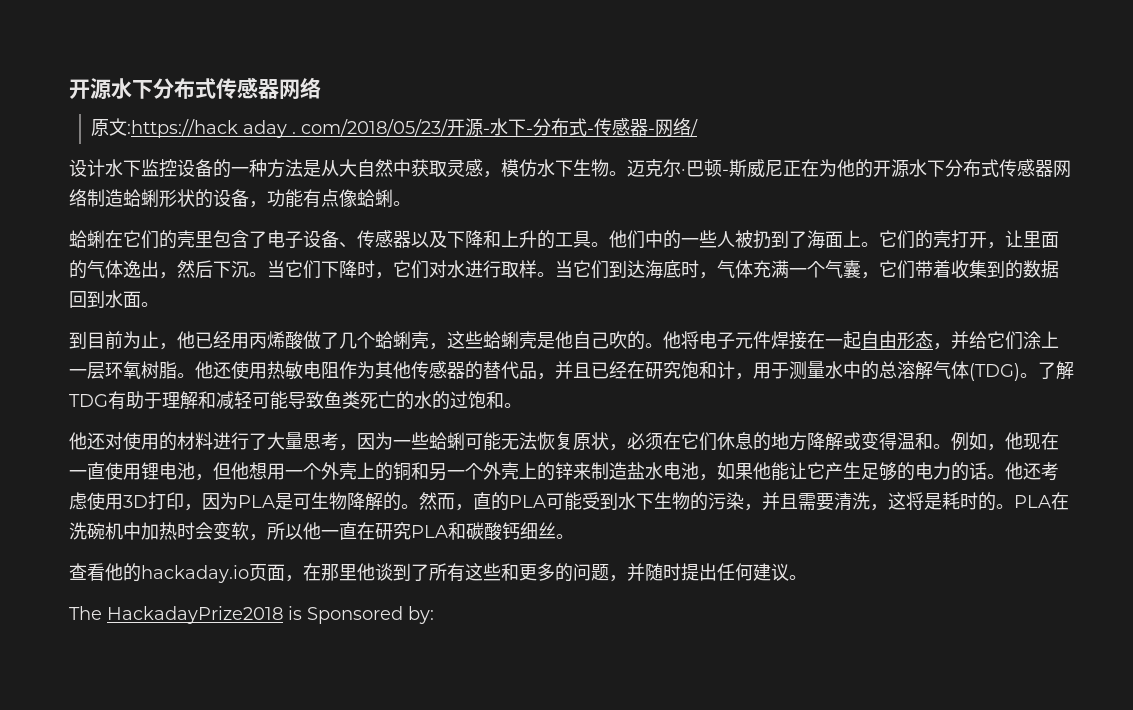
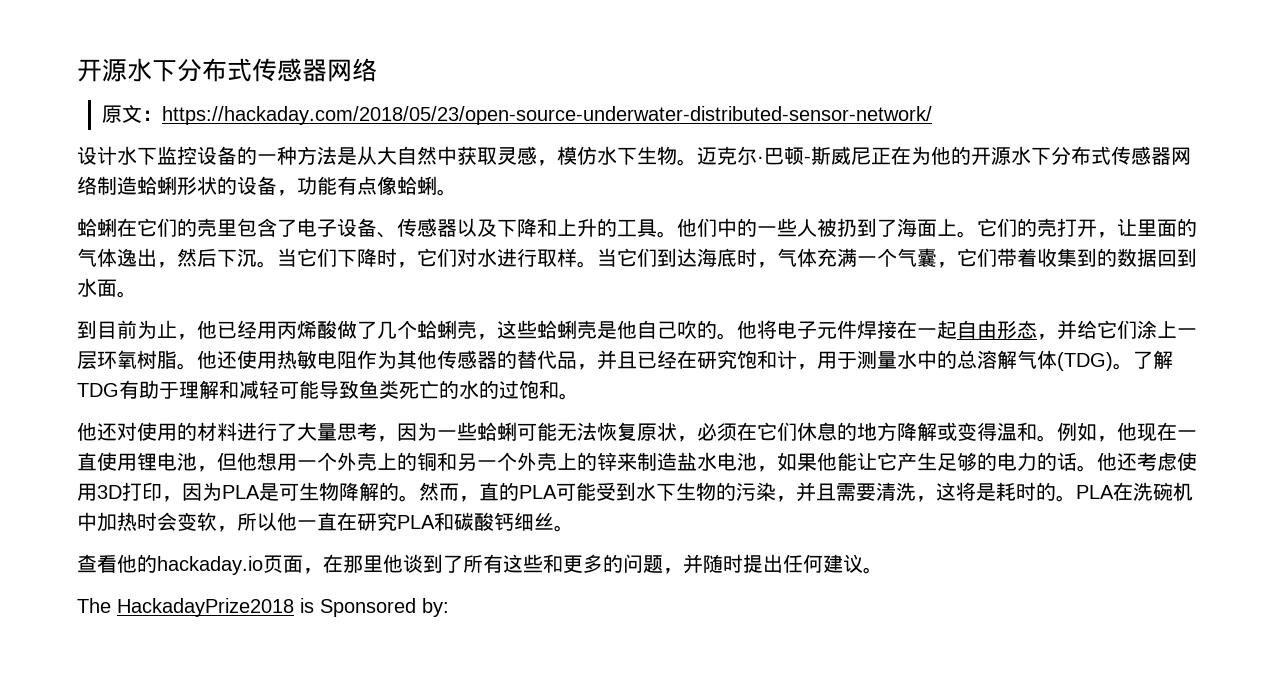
- 原文:https://hack aday . com/2018/05/23/开源-水下-分布式-传感器-网络/
+ 原文：https://hackaday.com/2018/05/23/open-source-underwater-distributed-sensor-network/

